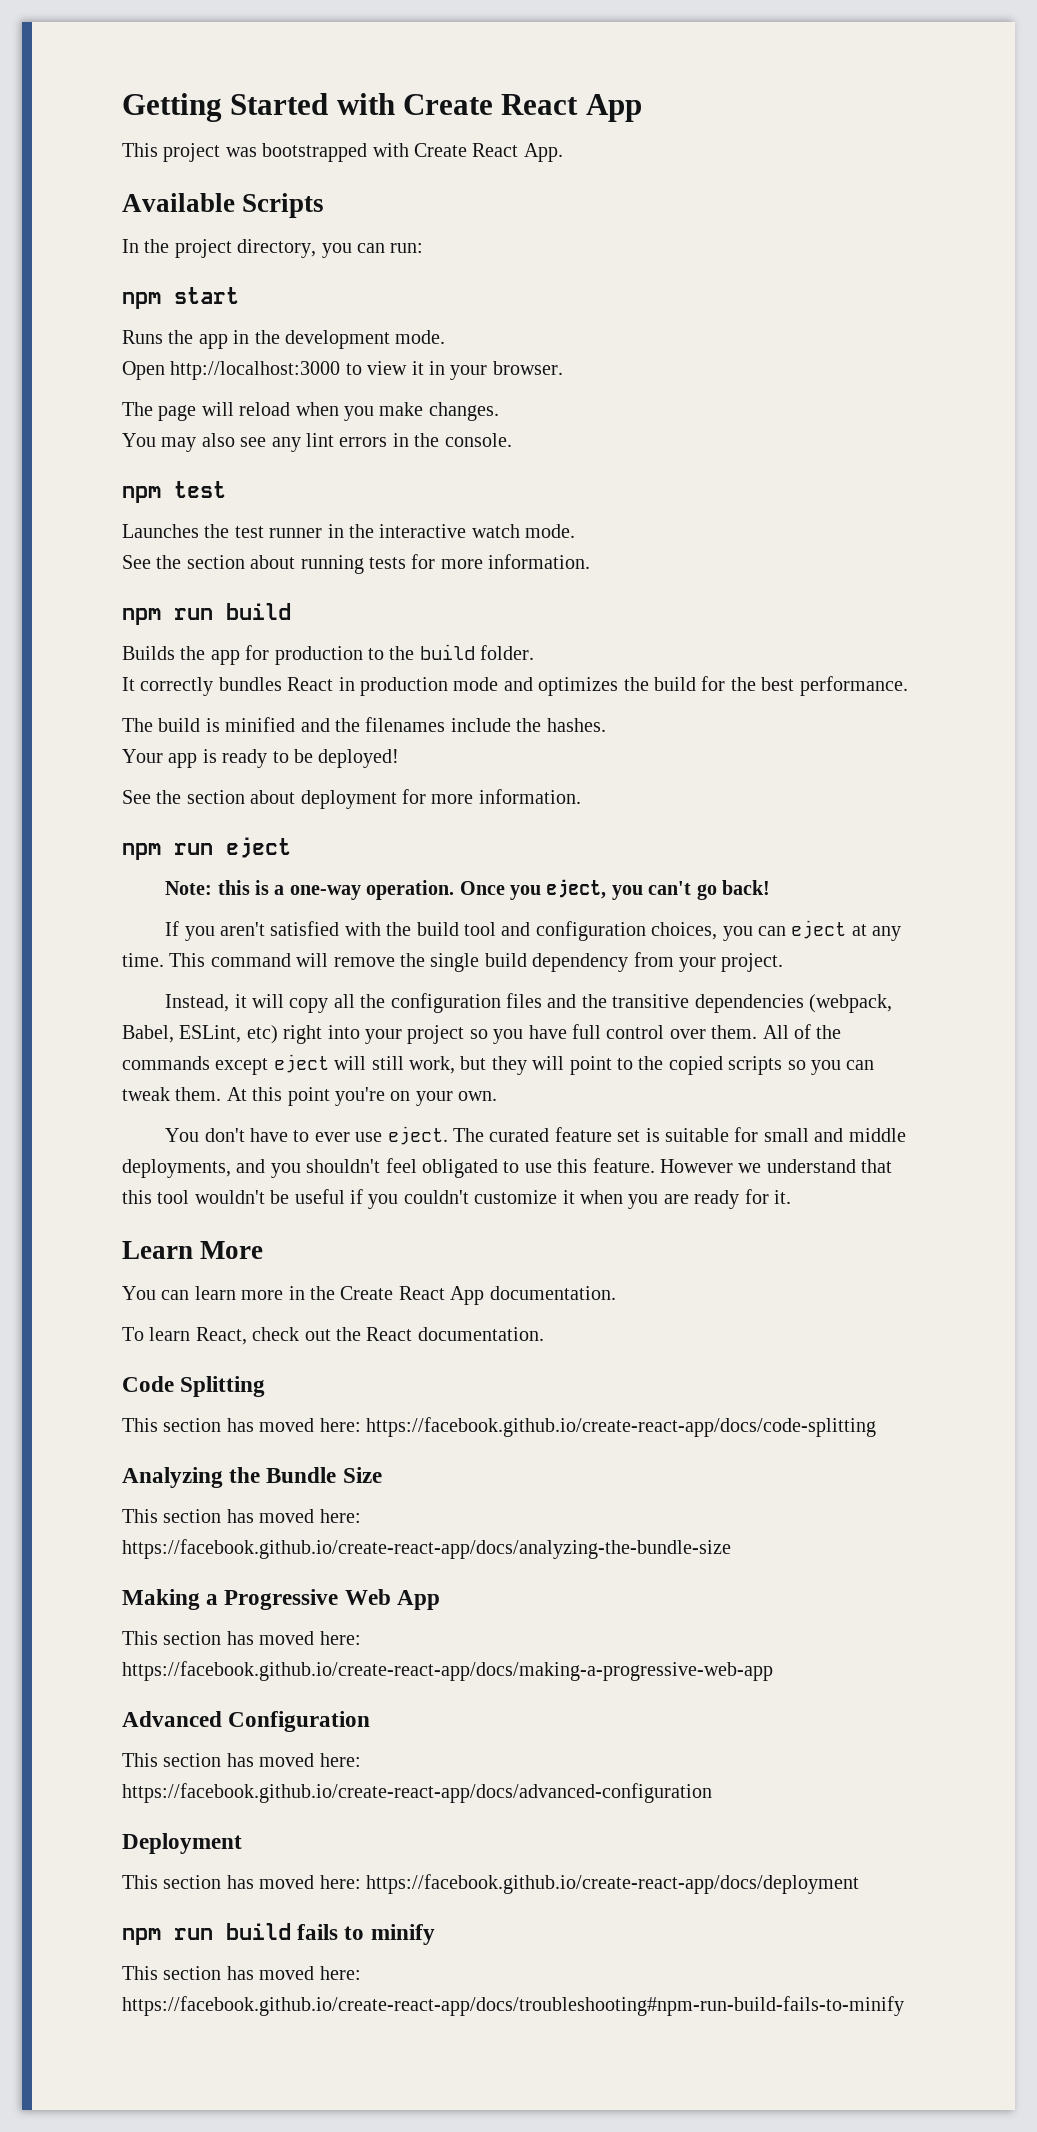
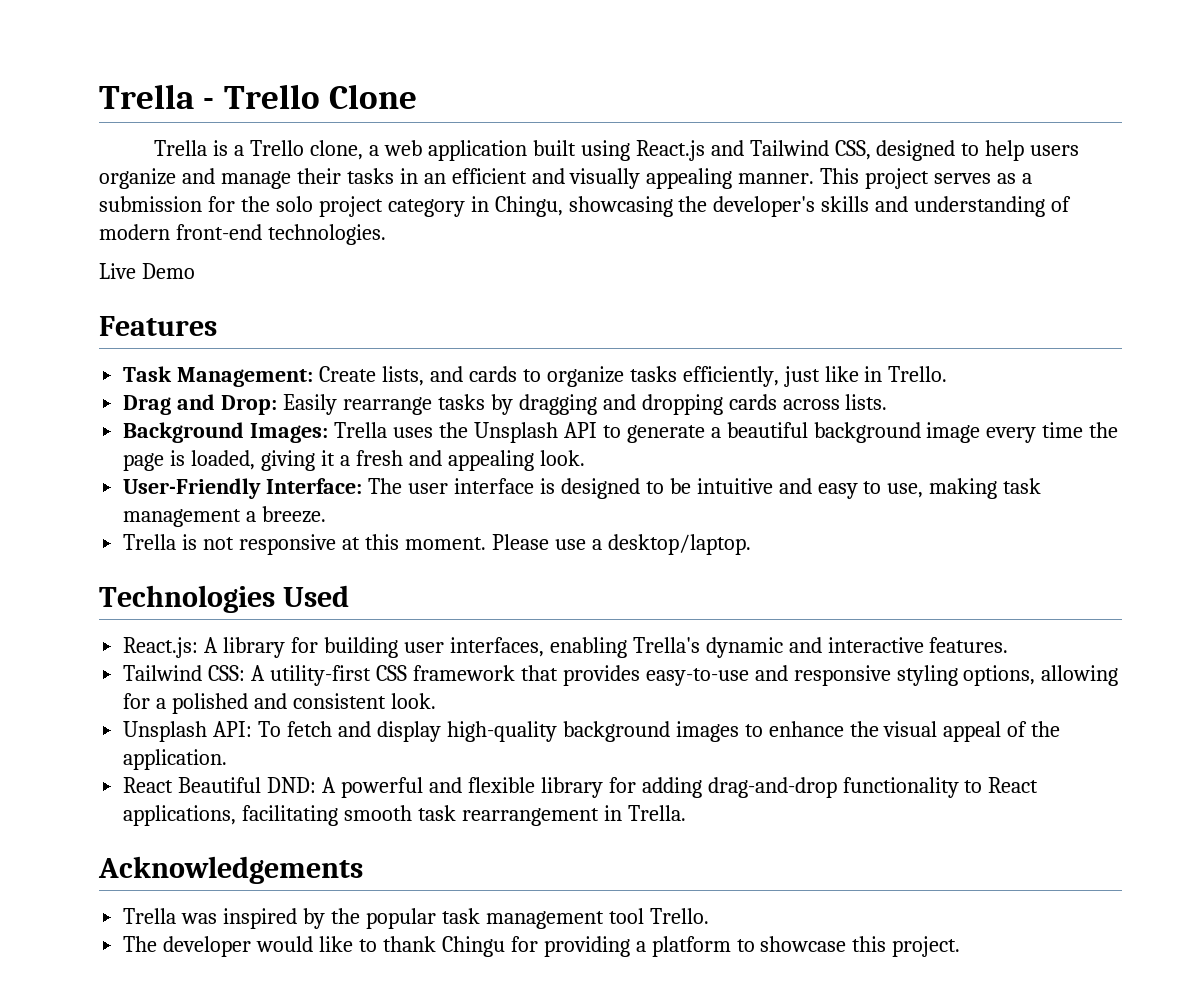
- Getting Started with Create React App
- This project was bootstrapped with Create React App.
- Available Scripts
- In the project directory, you can run:
- npm start
- Runs the app in the development mode.
- Open http://localhost:3000 to view it in your browser.
- The page will reload when you make changes.
- You may also see any lint errors in the console.
- npm test
- Launches the test runner in the interactive watch mode.
- See the section about running tests for more information.
- npm run build
- Builds the app for production to the build folder.
- It correctly bundles React in production mode and optimizes the build for the best performance.
- The build is minified and the filenames include the hashes.
- Your app is ready to be deployed!
- See the section about deployment for more information.
- npm run eject
- Note: this is a one-way operation. Once you eject, you can't go back!
- If you aren't satisfied with the build tool and configuration choices, you can eject at any time. This command will remove the single build dependency from your project.
- Instead, it will copy all the configuration files and the transitive dependencies (webpack, Babel, ESLint, etc) right into your project so you have full control over them. All of the commands except eject will still work, but they will point to the copied scripts so you can tweak them. At this point you're on your own.
- You don't have to ever use eject. The curated feature set is suitable for small and middle deployments, and you shouldn't feel obligated to use this feature. However we understand that this tool wouldn't be useful if you couldn't customize it when you are ready for it.
- Learn More
- You can learn more in the Create React App documentation.
- To learn React, check out the React documentation.
- Code Splitting
- This section has moved here: https://facebook.github.io/create-react-app/docs/code-splitting
- Analyzing the Bundle Size
- This section has moved here: https://facebook.github.io/create-react-app/docs/analyzing-the-bundle-size
- Making a Progressive Web App
- This section has moved here: https://facebook.github.io/create-react-app/docs/making-a-progressive-web-app
- Advanced Configuration
- This section has moved here: https://facebook.github.io/create-react-app/docs/advanced-configuration
- Deployment
- This section has moved here: https://facebook.github.io/create-react-app/docs/deployment
- npm run build fails to minify
- This section has moved here: https://facebook.github.io/create-react-app/docs/troubleshooting#npm-run-build-fails-to-minify
+ Trella - Trello Clone
+ Trella is a Trello clone, a web application built using React.js and Tailwind CSS, designed to help users organize and manage their tasks in an efficient and visually appealing manner. This project serves as a submission for the solo project category in Chingu, showcasing the developer's skills and understanding of modern front-end technologies.
+ Live Demo
+ Features
+ Task Management: Create lists, and cards to organize tasks efficiently, just like in Trello.
+ Drag and Drop: Easily rearrange tasks by dragging and dropping cards across lists.
+ Background Images: Trella uses the Unsplash API to generate a beautiful background image every time the page is loaded, giving it a fresh and appealing look.
+ User-Friendly Interface: The user interface is designed to be intuitive and easy to use, making task management a breeze.
+ Trella is not responsive at this moment. Please use a desktop/laptop.
+ Technologies Used
+ React.js: A library for building user interfaces, enabling Trella's dynamic and interactive features.
+ Tailwind CSS: A utility-first CSS framework that provides easy-to-use and responsive styling options, allowing for a polished and consistent look.
+ Unsplash API: To fetch and display high-quality background images to enhance the visual appeal of the application.
+ React Beautiful DND: A powerful and flexible library for adding drag-and-drop functionality to React applications, facilitating smooth task rearrangement in Trella.
+ Acknowledgements
+ Trella was inspired by the popular task management tool Trello.
+ The developer would like to thank Chingu for providing a platform to showcase this project.

